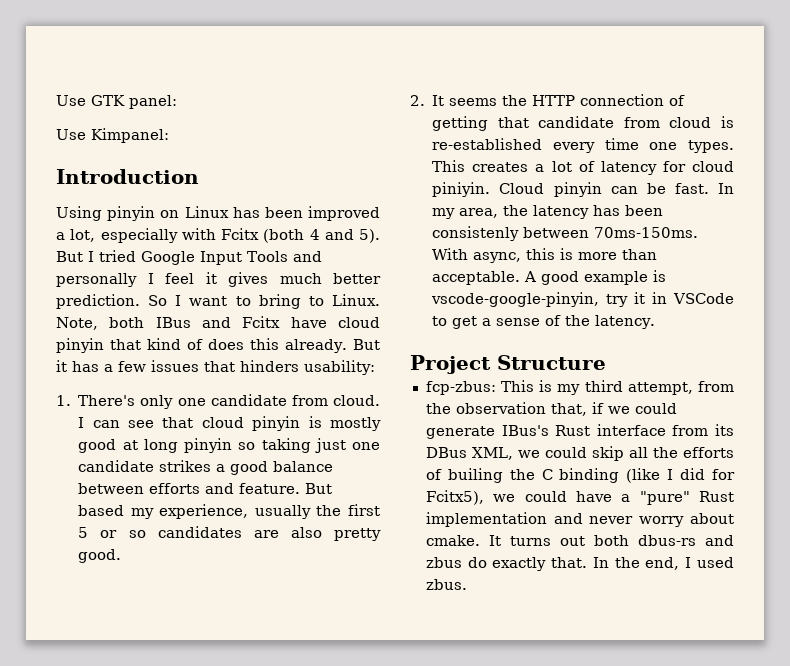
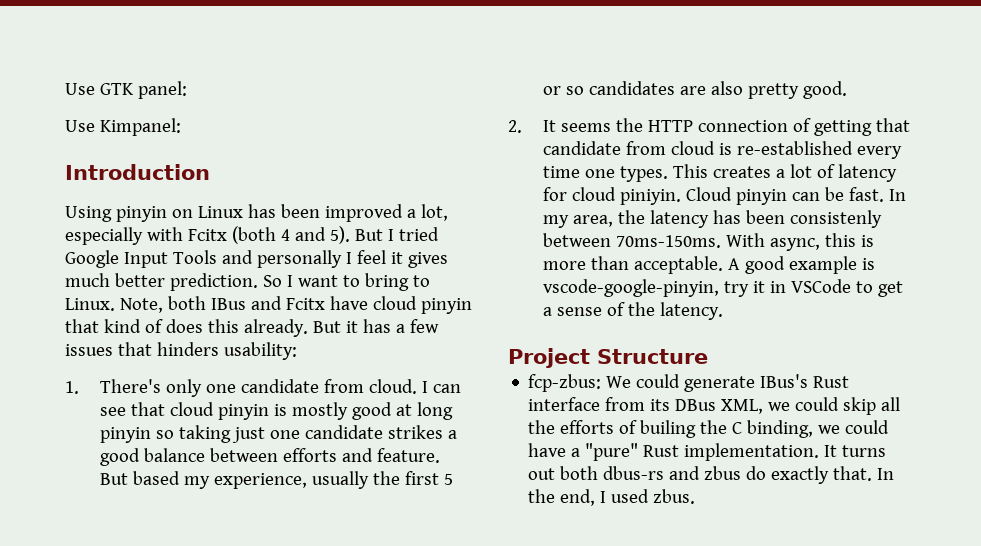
- fcp-zbus: This is my third attempt, from the observation that, if we could generate IBus's Rust interface from its DBus XML, we could skip all the efforts of builing the C binding (like I did for Fcitx5), we could have a "pure" Rust implementation and never worry about cmake.
+ fcp-zbus: We could generate IBus's Rust interface from its DBus XML, we could skip all the efforts of builing the C binding, we could have a "pure" Rust implementation.

